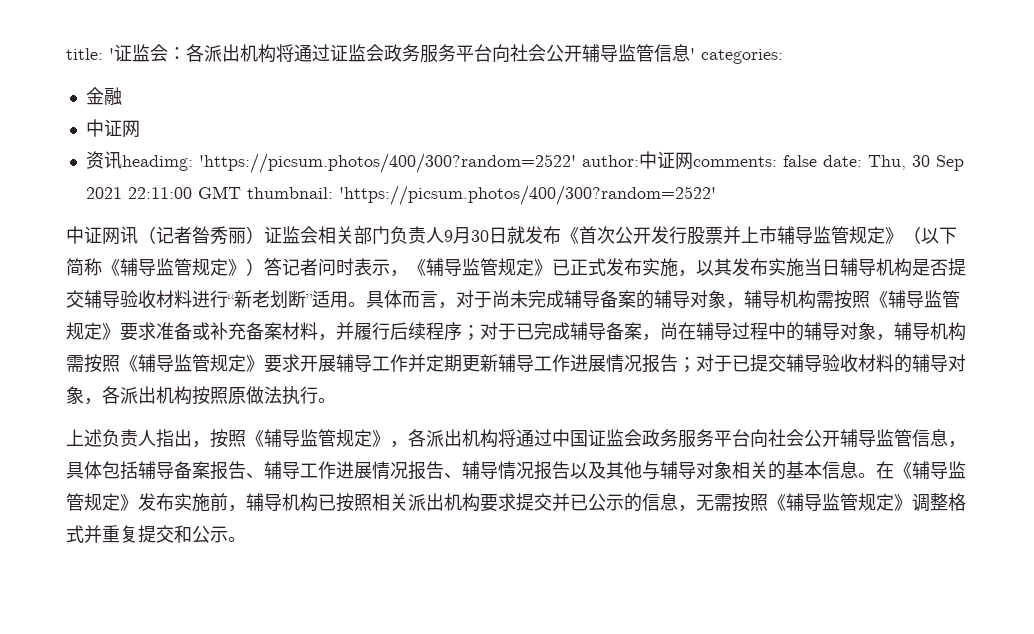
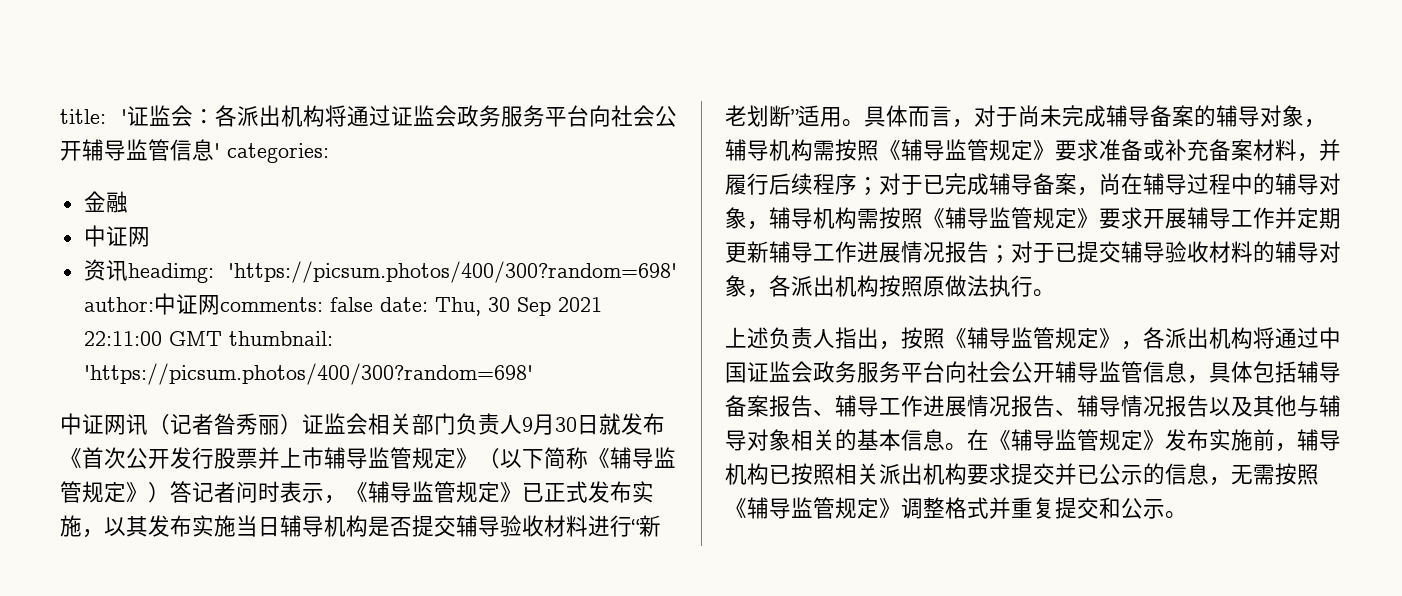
- 资讯headimg: 'https://picsum.photos/400/300?random=2522' author:中证网comments: false date: Thu, 30 Sep 2021 22:11:00 GMT thumbnail: 'https://picsum.photos/400/300?random=2522'
+ 资讯headimg: 'https://picsum.photos/400/300?random=698' author:中证网comments: false date: Thu, 30 Sep 2021 22:11:00 GMT thumbnail: 'https://picsum.photos/400/300?random=698'

